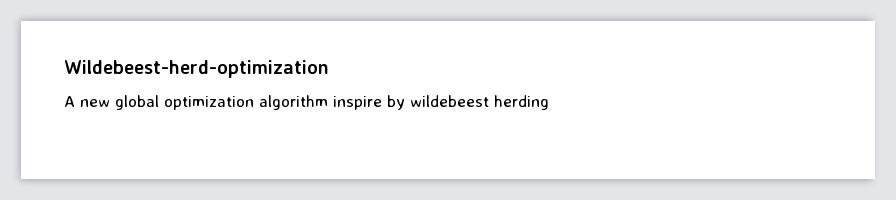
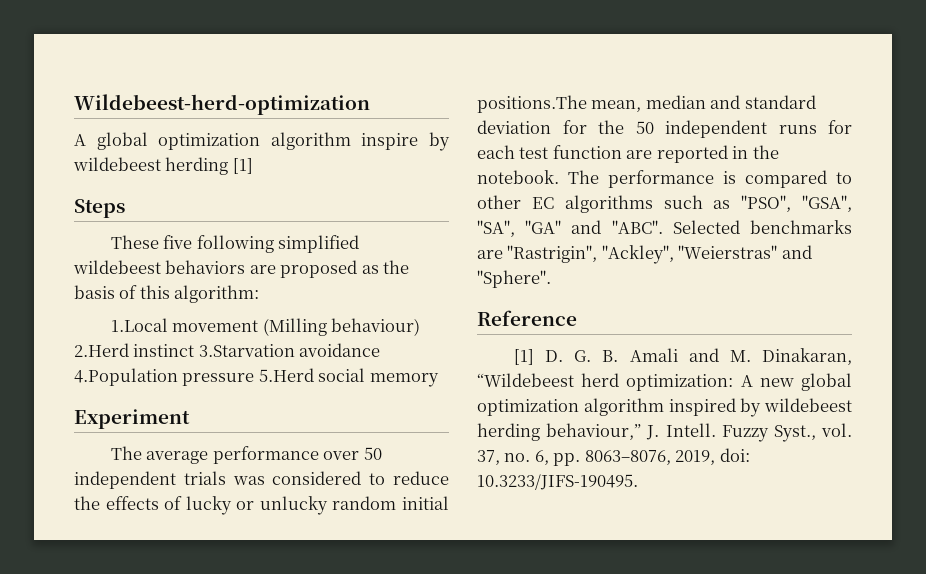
- A new global optimization algorithm inspire by wildebeest herding
+ A global optimization algorithm inspire by wildebeest herding [1]
+ Steps
+ These five following simplified wildebeest behaviors are proposed as the basis of this algorithm:
+ 1.Local movement (Milling behaviour) 2.Herd instinct 3.Starvation avoidance 4.Population pressure 5.Herd social memory
+ Experiment
+ The average performance over 50 independent trials was considered to reduce the effects of lucky or unlucky random initial positions.The mean, median and standard deviation for the 50 independent runs for each test function are reported in the notebook. The performance is compared to other EC algorithms such as "PSO", "GSA", "SA", "GA" and "ABC". Selected benchmarks are "Rastrigin", "Ackley", "Weierstras" and "Sphere".
+ Reference
+ [1] D. G. B. Amali and M. Dinakaran, “Wildebeest herd optimization: A new global optimization algorithm inspired by wildebeest herding behaviour,” J. Intell. Fuzzy Syst., vol. 37, no. 6, pp. 8063–8076, 2019, doi: 10.3233/JIFS-190495.

